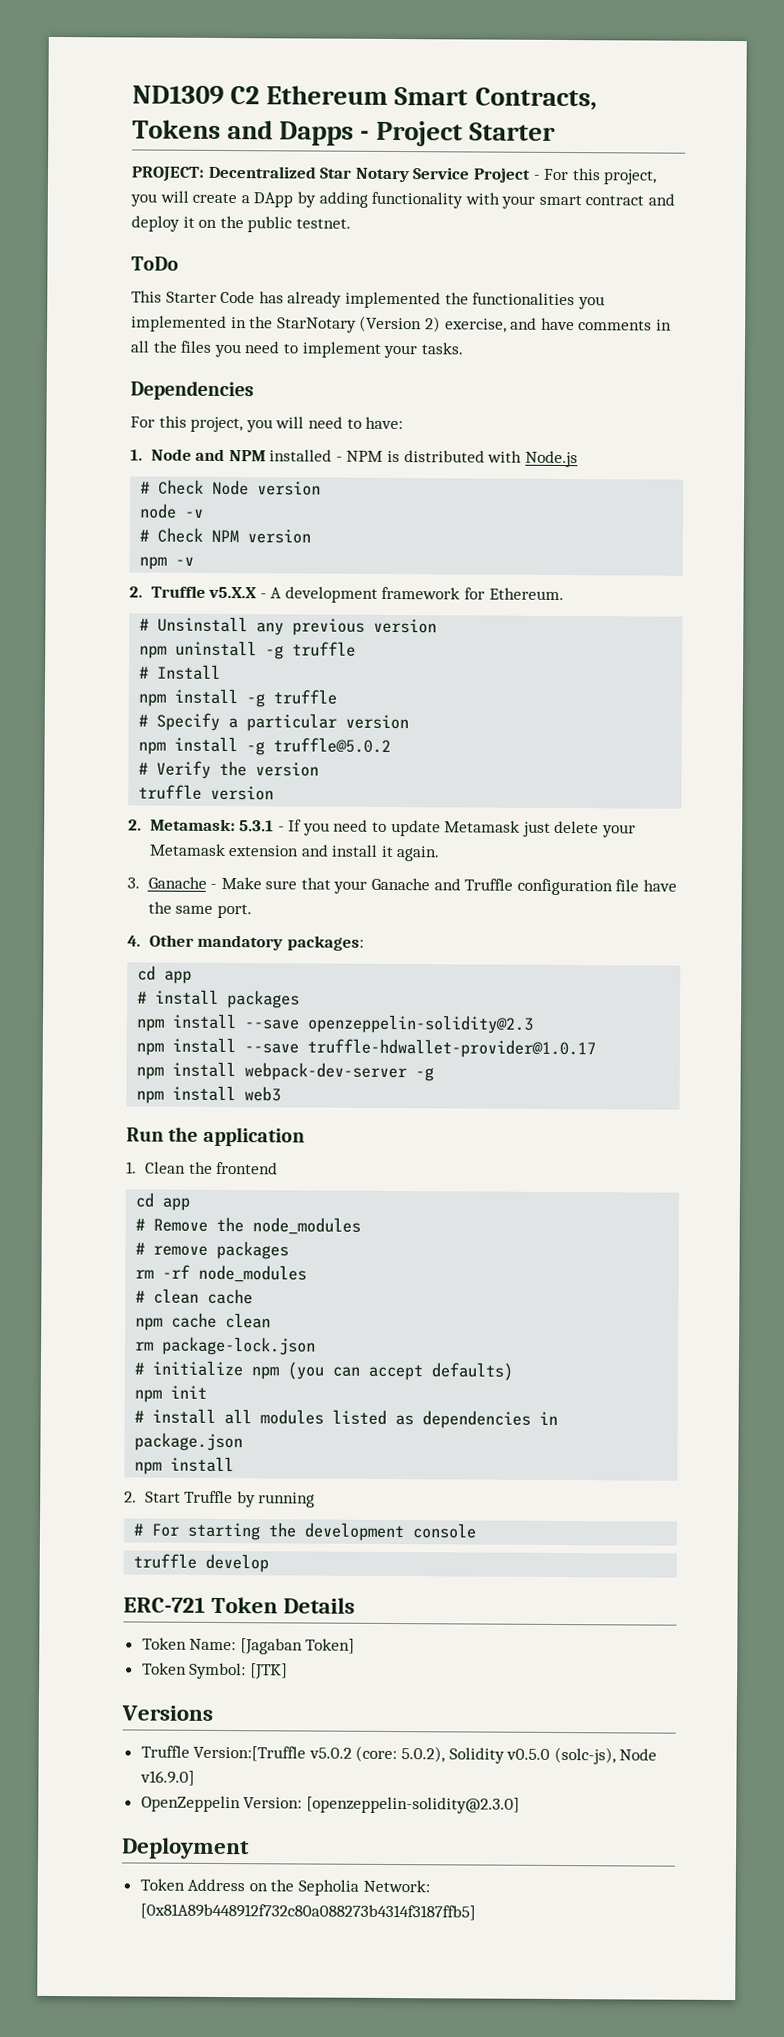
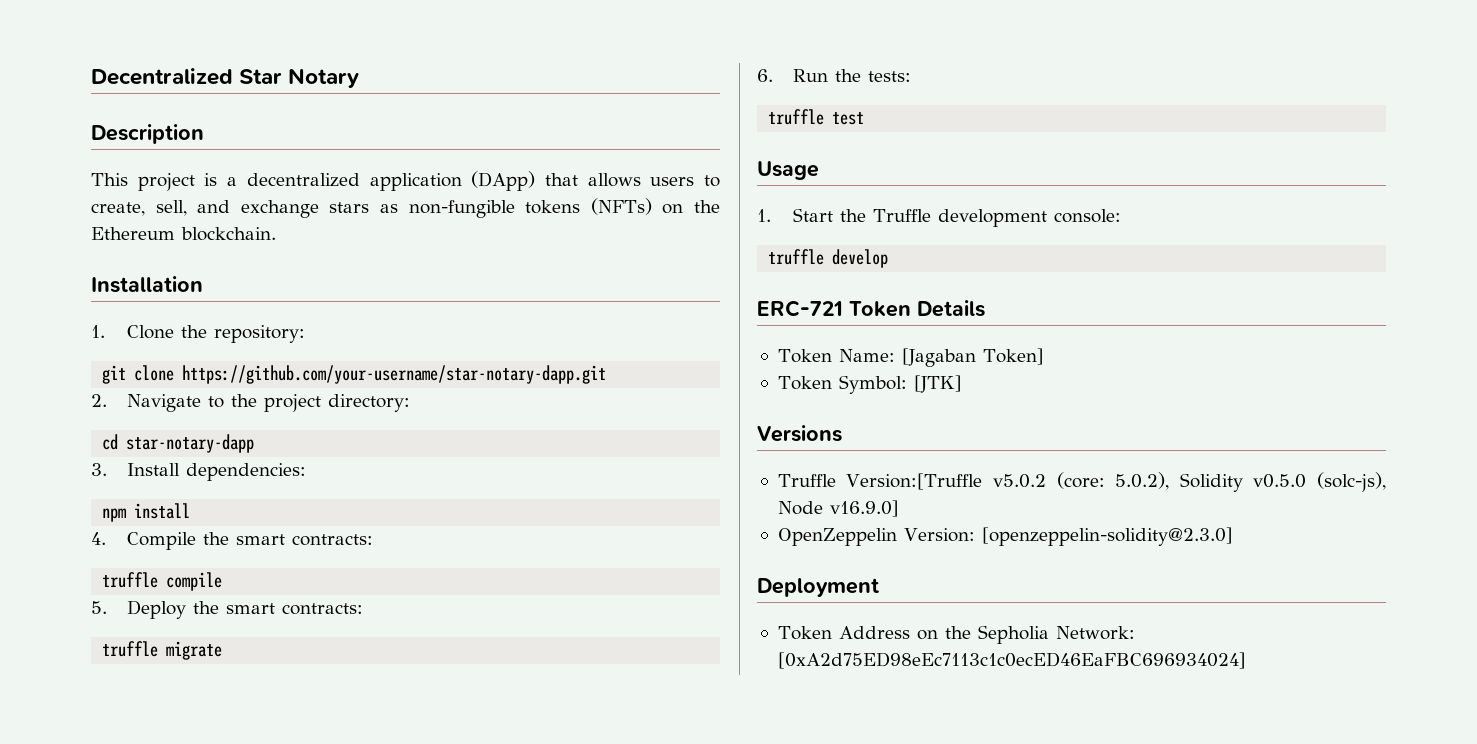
- ND1309 C2 Ethereum Smart Contracts, Tokens and Dapps - Project Starter
- PROJECT: Decentralized Star Notary Service Project - For this project, you will create a DApp by adding functionality with your smart contract and deploy it on the public testnet.
- ToDo
- This Starter Code has already implemented the functionalities you implemented in the StarNotary (Version 2) exercise, and have comments in all the files you need to implement your tasks.
- Dependencies
- For this project, you will need to have:
- 1. Node and NPM installed - NPM is distributed with Node.js
- # Check Node version
- node -v
- # Check NPM version
- npm -v
- 2. Truffle v5.X.X - A development framework for Ethereum.
- # Unsinstall any previous version
- npm uninstall -g truffle
- # Install
- npm install -g truffle
- # Specify a particular version
- npm install -g truffle@5.0.2
- # Verify the version
- truffle version
- 2. Metamask: 5.3.1 - If you need to update Metamask just delete your Metamask extension and install it again.
- 3. Ganache - Make sure that your Ganache and Truffle configuration file have the same port.
- 4. Other mandatory packages:
- cd app
- # install packages
- npm install --save openzeppelin-solidity@2.3
- npm install --save truffle-hdwallet-provider@1.0.17
- npm install webpack-dev-server -g
- npm install web3
- Run the application
- 1. Clean the frontend
- cd app
- # Remove the node_modules
- # remove packages
- rm -rf node_modules
- # clean cache
- npm cache clean
- rm package-lock.json
- # initialize npm (you can accept defaults)
- npm init
- # install all modules listed as dependencies in package.json
+ Decentralized Star Notary
+ Description
+ This project is a decentralized application (DApp) that allows users to create, sell, and exchange stars as non-fungible tokens (NFTs) on the Ethereum blockchain.
+ Installation
+ 1. Clone the repository:
+ git clone https://github.com/your-username/star-notary-dapp.git
+ 2. Navigate to the project directory:
+ cd star-notary-dapp
+ 3. Install dependencies:
  npm install
- 2. Start Truffle by running
- # For starting the development console
+ 4. Compile the smart contracts:
+ truffle compile
+ 5. Deploy the smart contracts:
+ truffle migrate
+ 6. Run the tests:
+ truffle test
+ Usage
+ 1. Start the Truffle development console:
- Token Address on the Sepholia Network: [0x81A89b448912f732c80a088273b4314f3187ffb5]
+ Token Address on the Sepholia Network: [0xA2d75ED98eEc7113c1c0ecED46EaFBC696934024]

